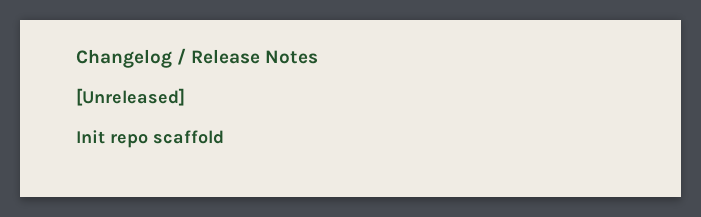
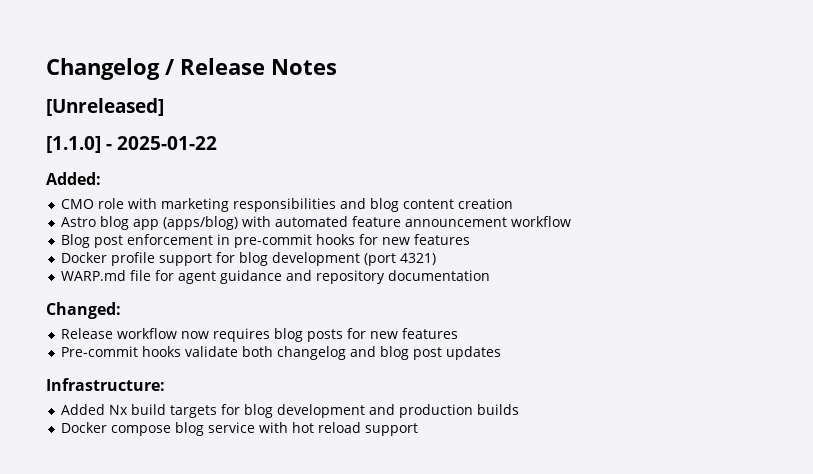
- Init repo scaffold
+ [1.1.0] - 2025-01-22
+ Added:
+ CMO role with marketing responsibilities and blog content creation
+ Astro blog app (apps/blog) with automated feature announcement workflow
+ Blog post enforcement in pre-commit hooks for new features
+ Docker profile support for blog development (port 4321)
+ WARP.md file for agent guidance and repository documentation
+ Changed:
+ Release workflow now requires blog posts for new features
+ Pre-commit hooks validate both changelog and blog post updates
+ Infrastructure:
+ Added Nx build targets for blog development and production builds
+ Docker compose blog service with hot reload support

